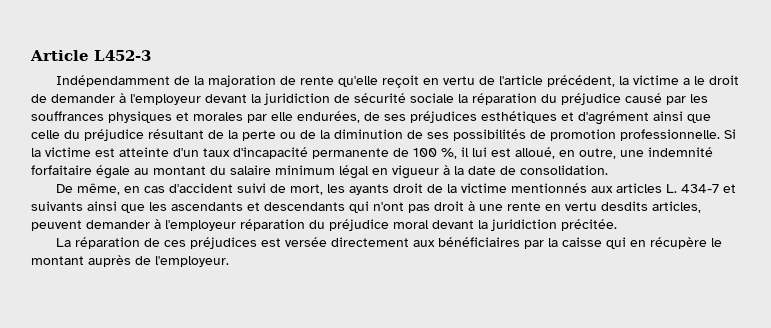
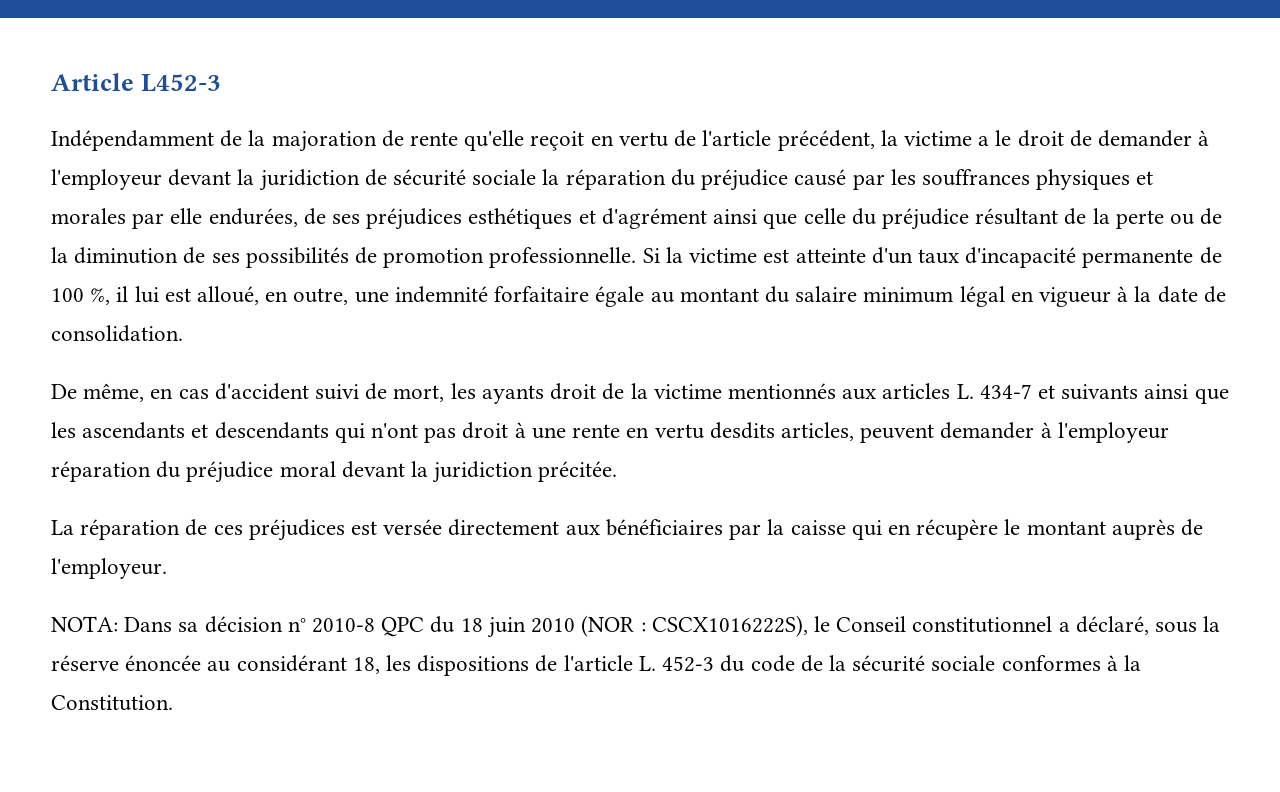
+ NOTA: Dans sa décision n° 2010-8 QPC du 18 juin 2010 (NOR : CSCX1016222S), le Conseil constitutionnel a déclaré, sous la réserve énoncée au considérant 18, les dispositions de l'article L. 452-3 du code de la sécurité sociale conformes à la Constitution.

